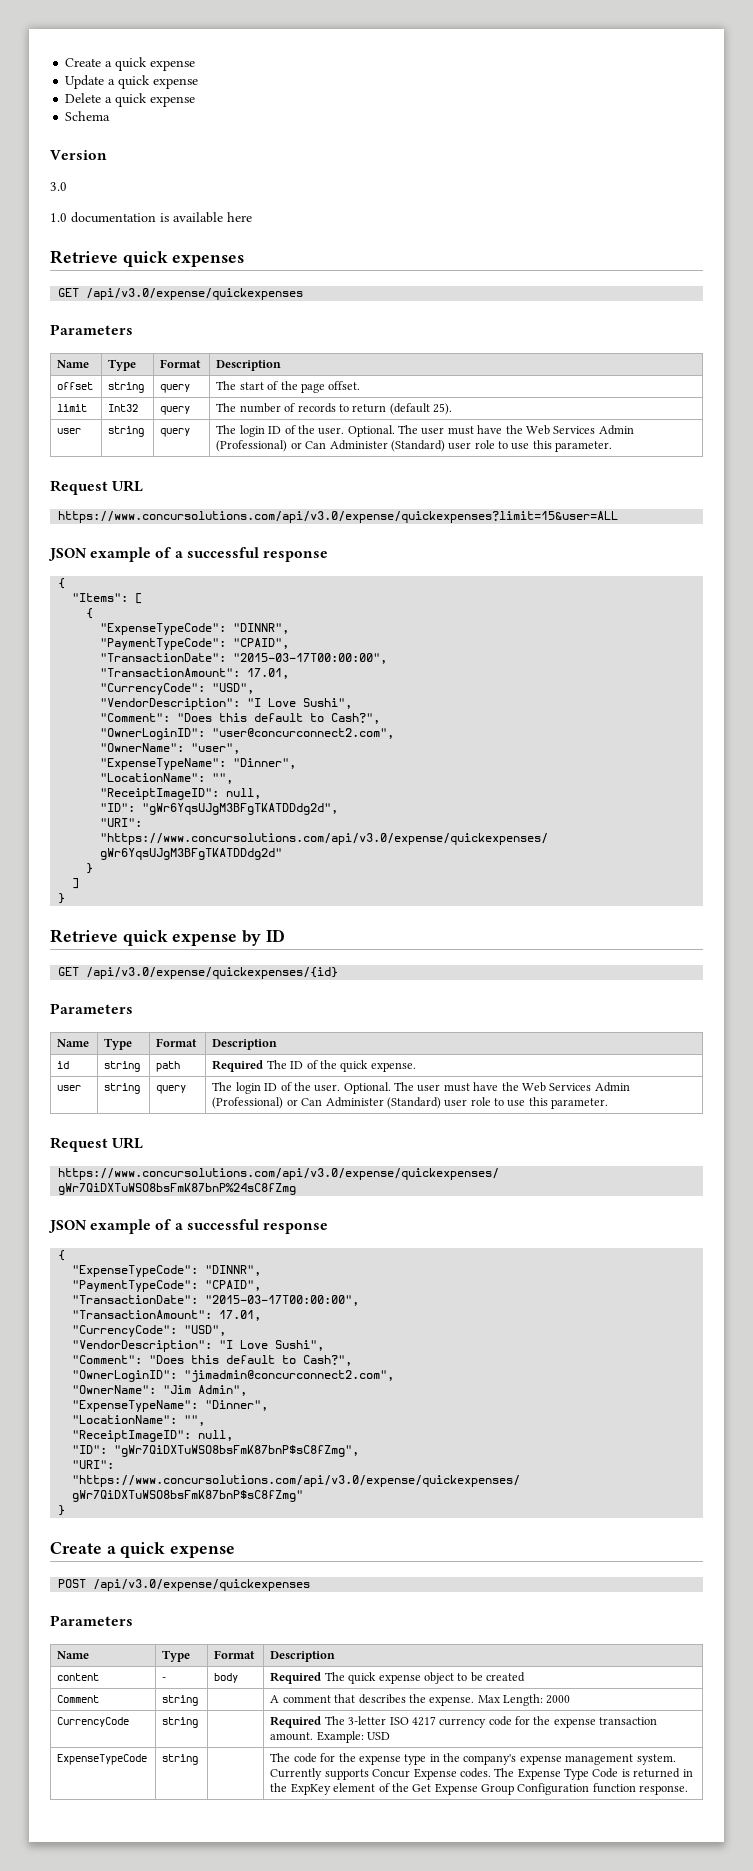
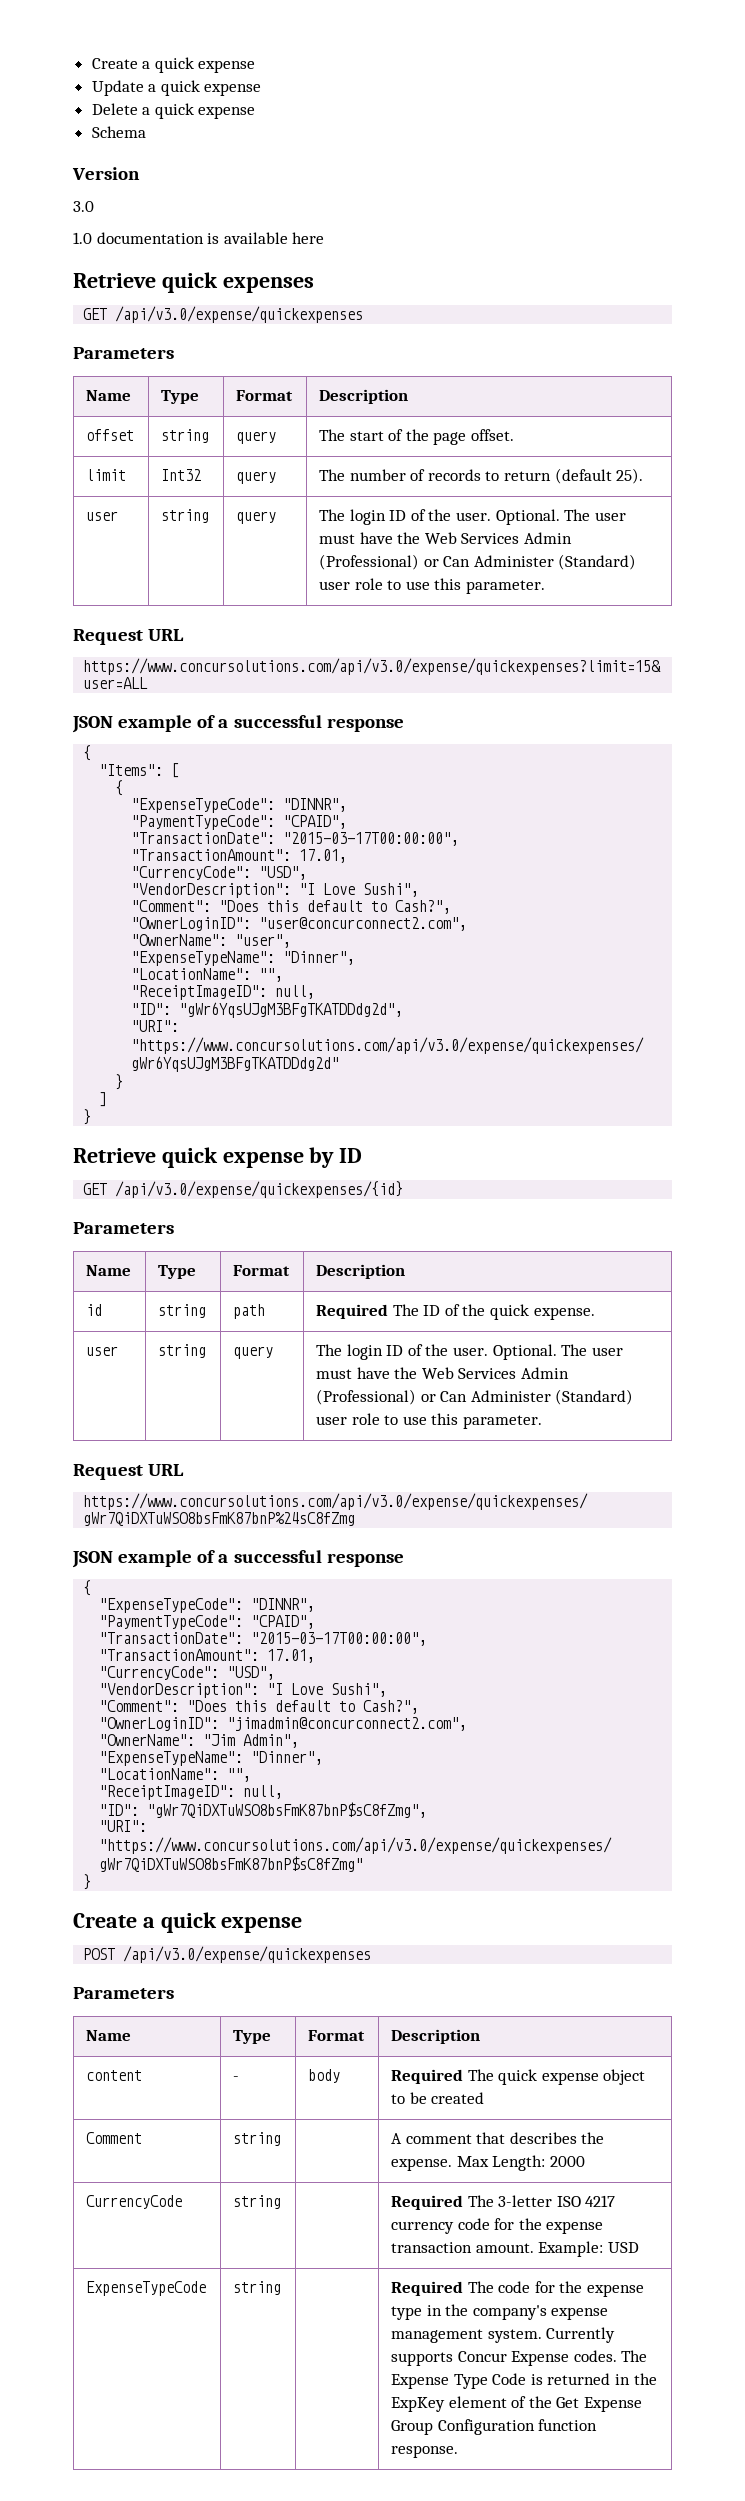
- ExpenseTypeCode | string | | The code for the expense type in the company's expense management system. Currently supports Concur Expense codes. The Expense Type Code is returned in the ExpKey element of the Get Expense Group Configuration function response.
+ ExpenseTypeCode | string | | Required The code for the expense type in the company's expense management system. Currently supports Concur Expense codes. The Expense Type Code is returned in the ExpKey element of the Get Expense Group Configuration function response.

